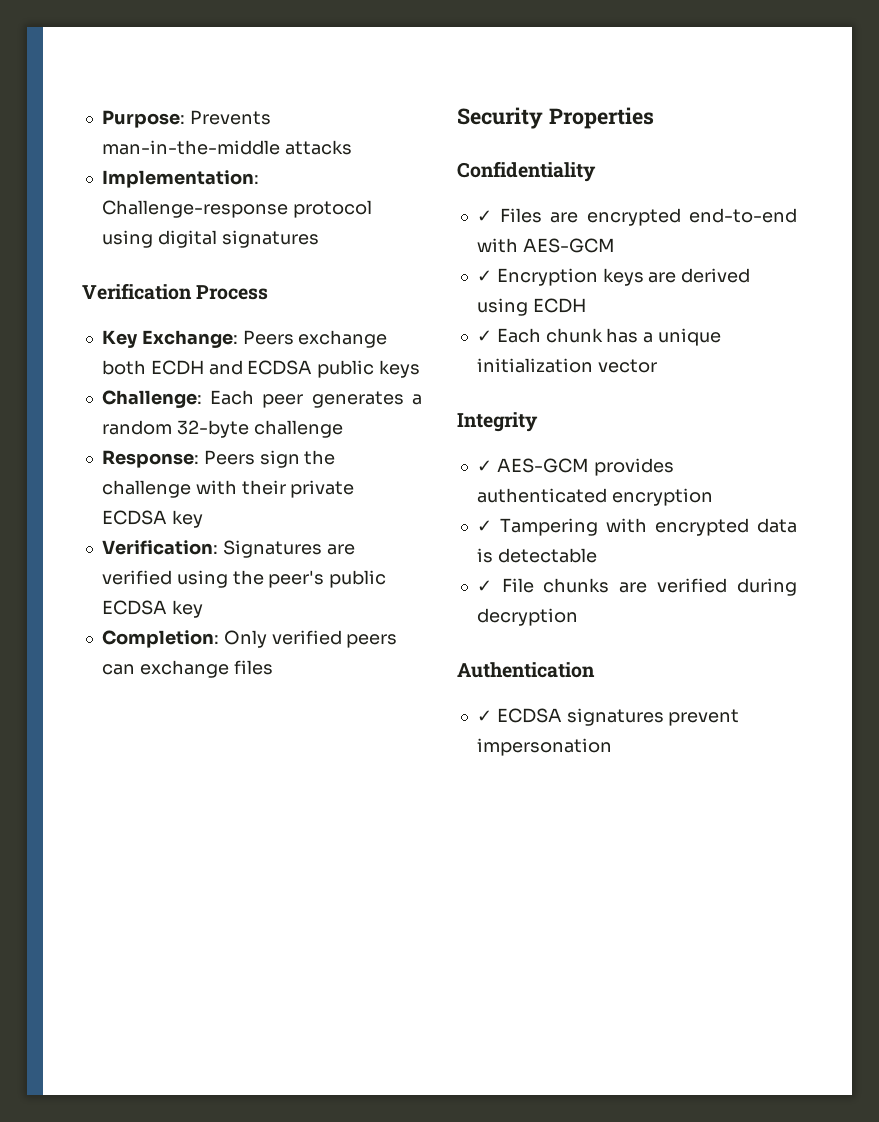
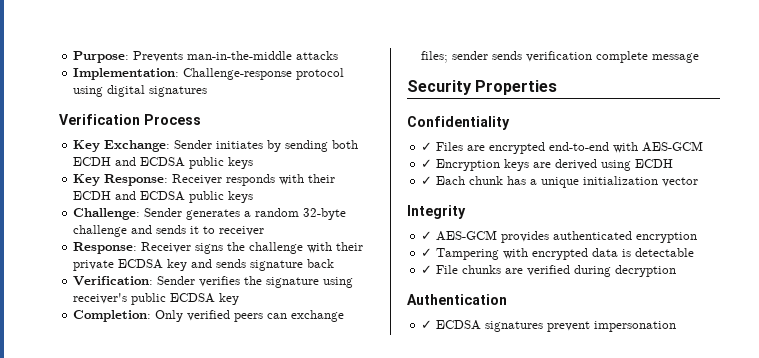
- Key Exchange: Peers exchange both ECDH and ECDSA public keys
+ Key Exchange: Sender initiates by sending both ECDH and ECDSA public keys
+ Key Response: Receiver responds with their ECDH and ECDSA public keys
- Challenge: Each peer generates a random 32-byte challenge
- Response: Peers sign the challenge with their private ECDSA key
- Verification: Signatures are verified using the peer's public ECDSA key
+ Challenge: Sender generates a random 32-byte challenge and sends it to receiver
+ Response: Receiver signs the challenge with their private ECDSA key and sends signature back
+ Verification: Sender verifies the signature using receiver's public ECDSA key
- Completion: Only verified peers can exchange files
+ Completion: Only verified peers can exchange files; sender sends verification complete message

